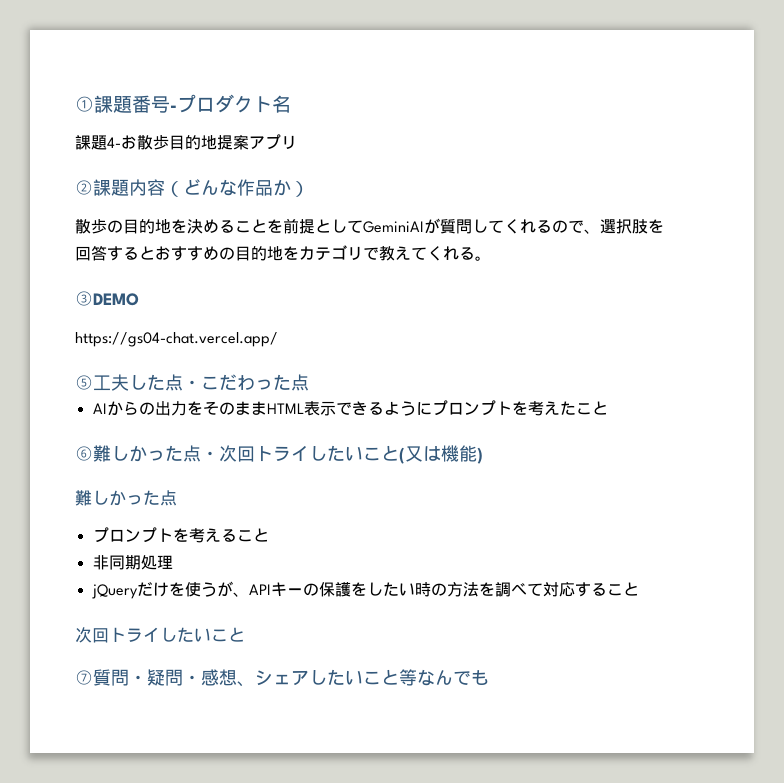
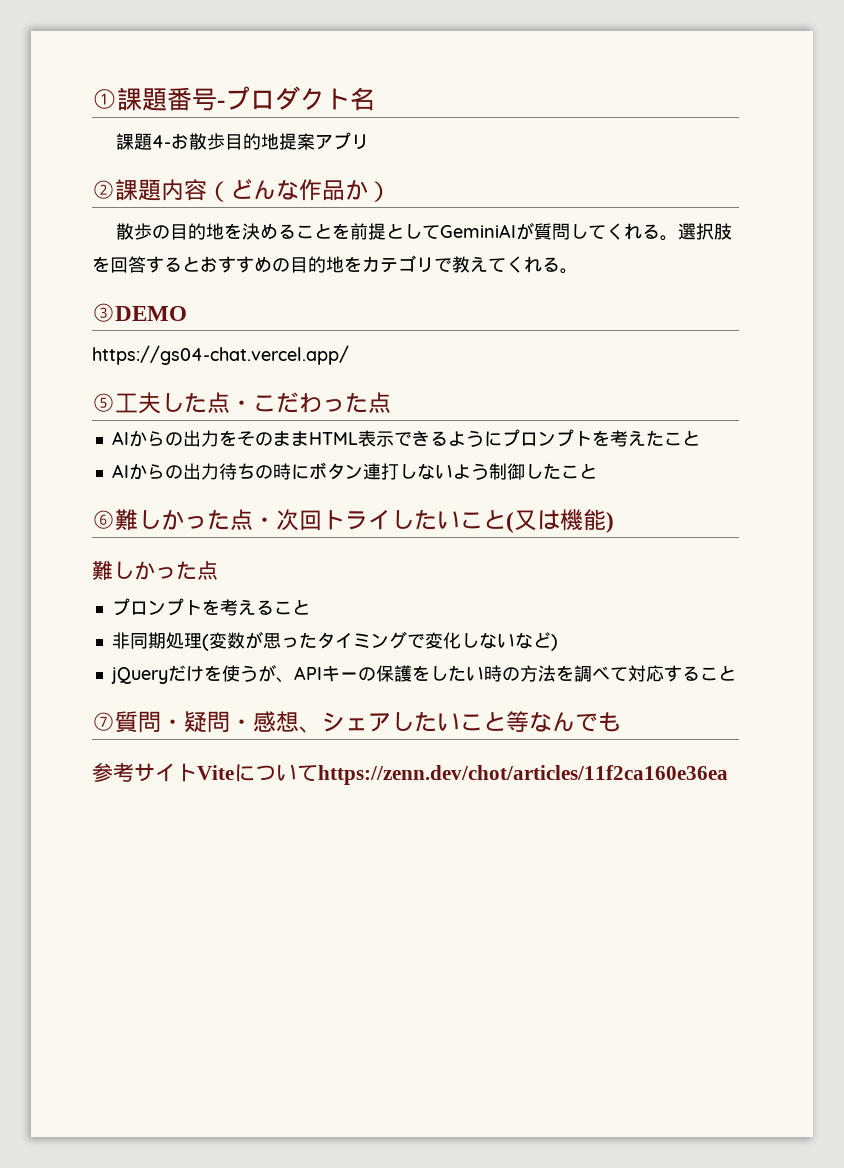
- 散歩の目的地を決めることを前提としてGeminiAIが質問してくれるので、選択肢を回答するとおすすめの目的地をカテゴリで教えてくれる。
+ 散歩の目的地を決めることを前提としてGeminiAIが質問してくれる。選択肢を回答するとおすすめの目的地をカテゴリで教えてくれる。
+ AIからの出力待ちの時にボタン連打しないよう制御したこと
- 非同期処理
+ 非同期処理(変数が思ったタイミングで変化しないなど)
  jQueryだけを使うが、APIキーの保護をしたい時の方法を調べて対応すること
- 次回トライしたいこと
+ 参考サイトViteについてhttps://zenn.dev/chot/articles/11f2ca160e36ea

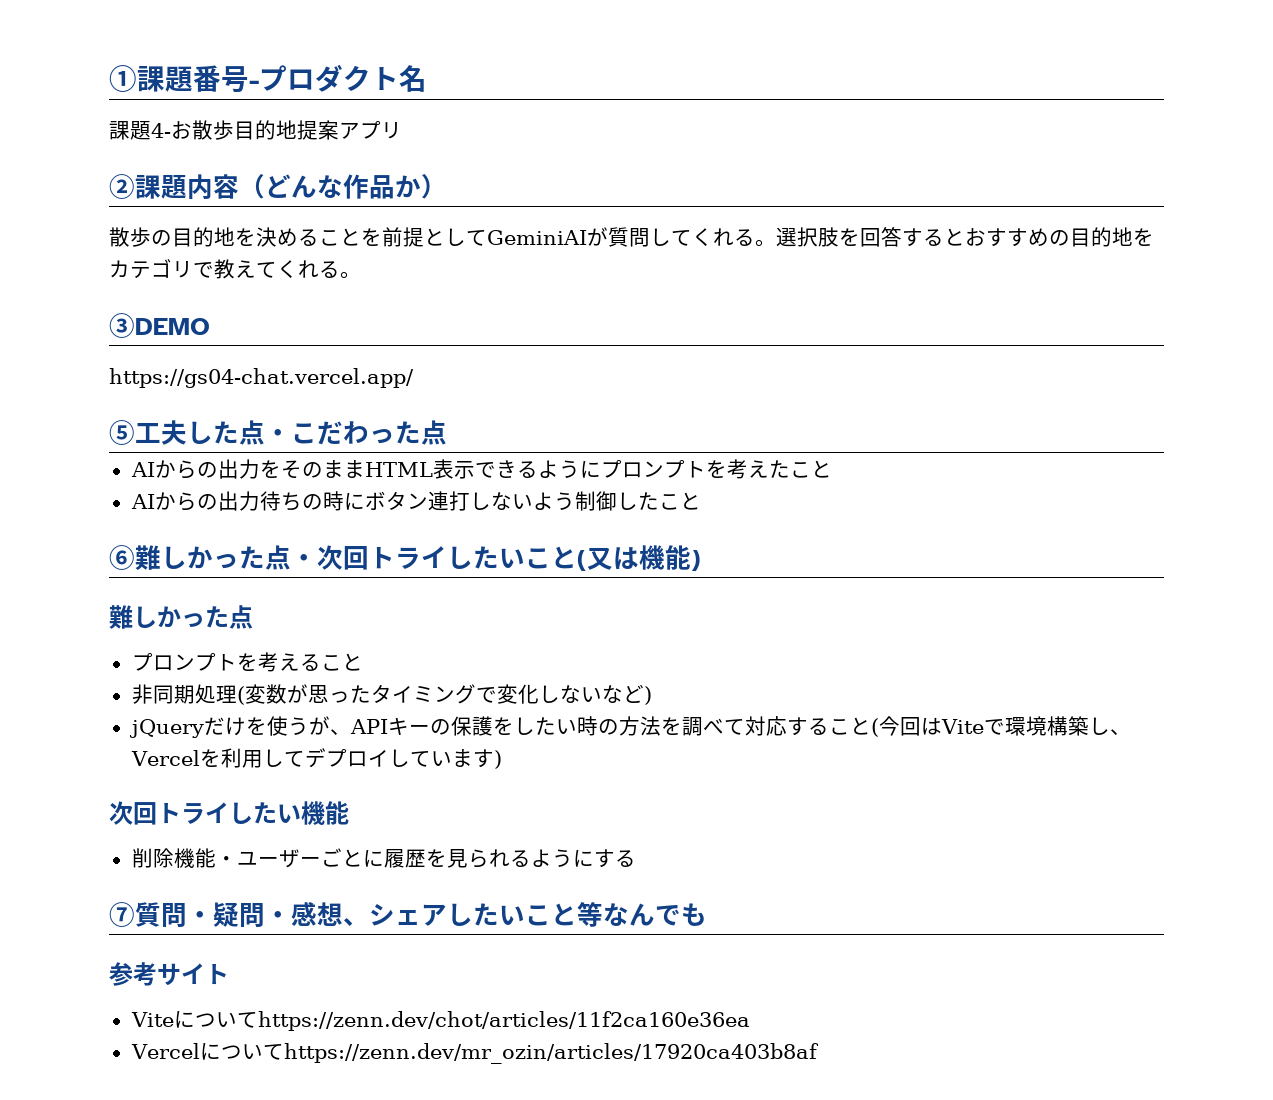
- jQueryだけを使うが、APIキーの保護をしたい時の方法を調べて対応すること
+ jQueryだけを使うが、APIキーの保護をしたい時の方法を調べて対応すること(今回はViteで環境構築し、Vercelを利用してデプロイしています)
+ 次回トライしたい機能
+ 削除機能・ユーザーごとに履歴を見られるようにする
- 参考サイトViteについてhttps://zenn.dev/chot/articles/11f2ca160e36ea
+ 参考サイト
+ Viteについてhttps://zenn.dev/chot/articles/11f2ca160e36ea
+ Vercelについてhttps://zenn.dev/mr_ozin/articles/17920ca403b8af

